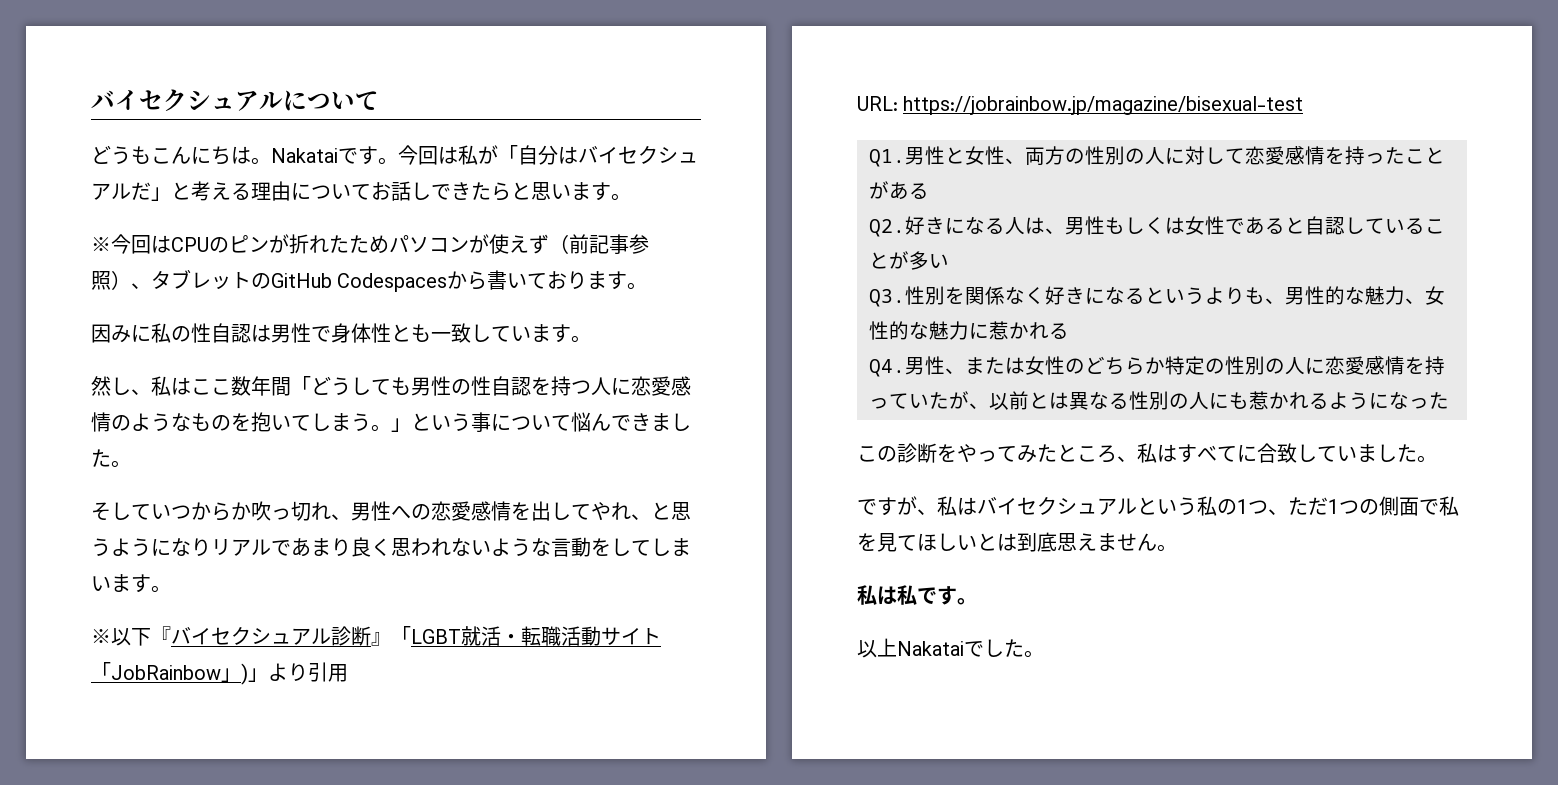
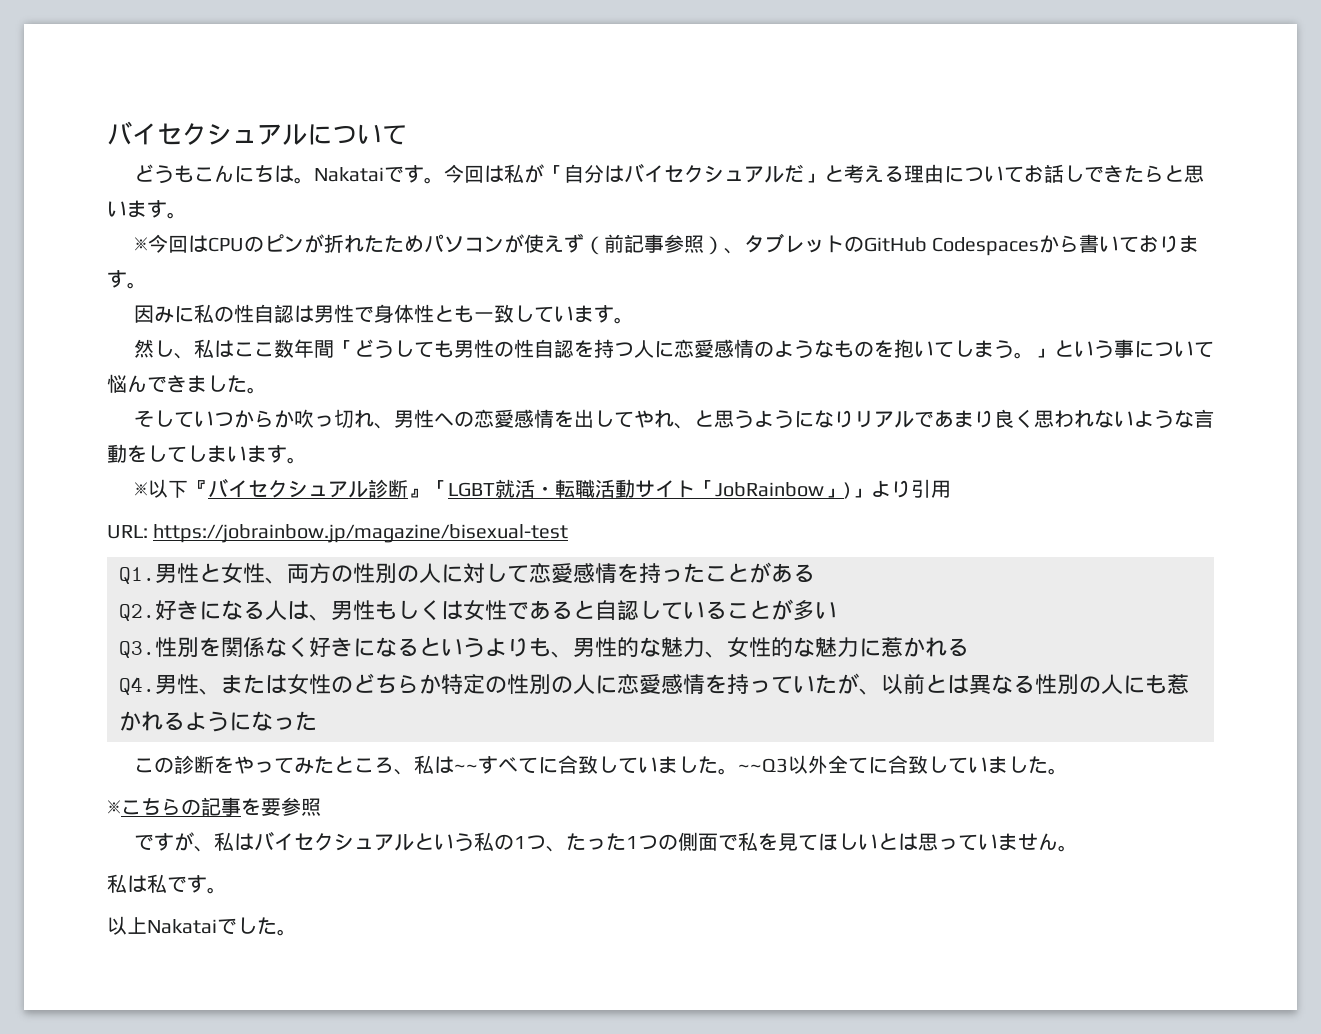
- この診断をやってみたところ、私はすべてに合致していました。
+ この診断をやってみたところ、私は~~すべてに合致していました。~~Q3以外全てに合致していました。
+ ※こちらの記事を要参照
- ですが、私はバイセクシュアルという私の1つ、ただ1つの側面で私を見てほしいとは到底思えません。
+ ですが、私はバイセクシュアルという私の1つ、たった1つの側面で私を見てほしいとは思っていません。

